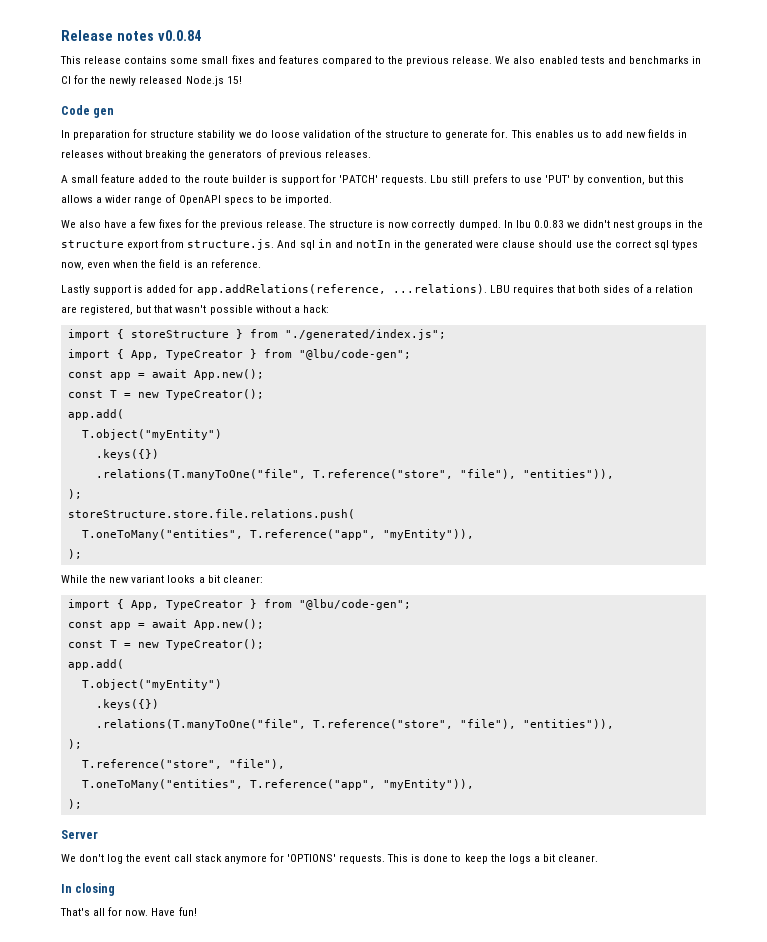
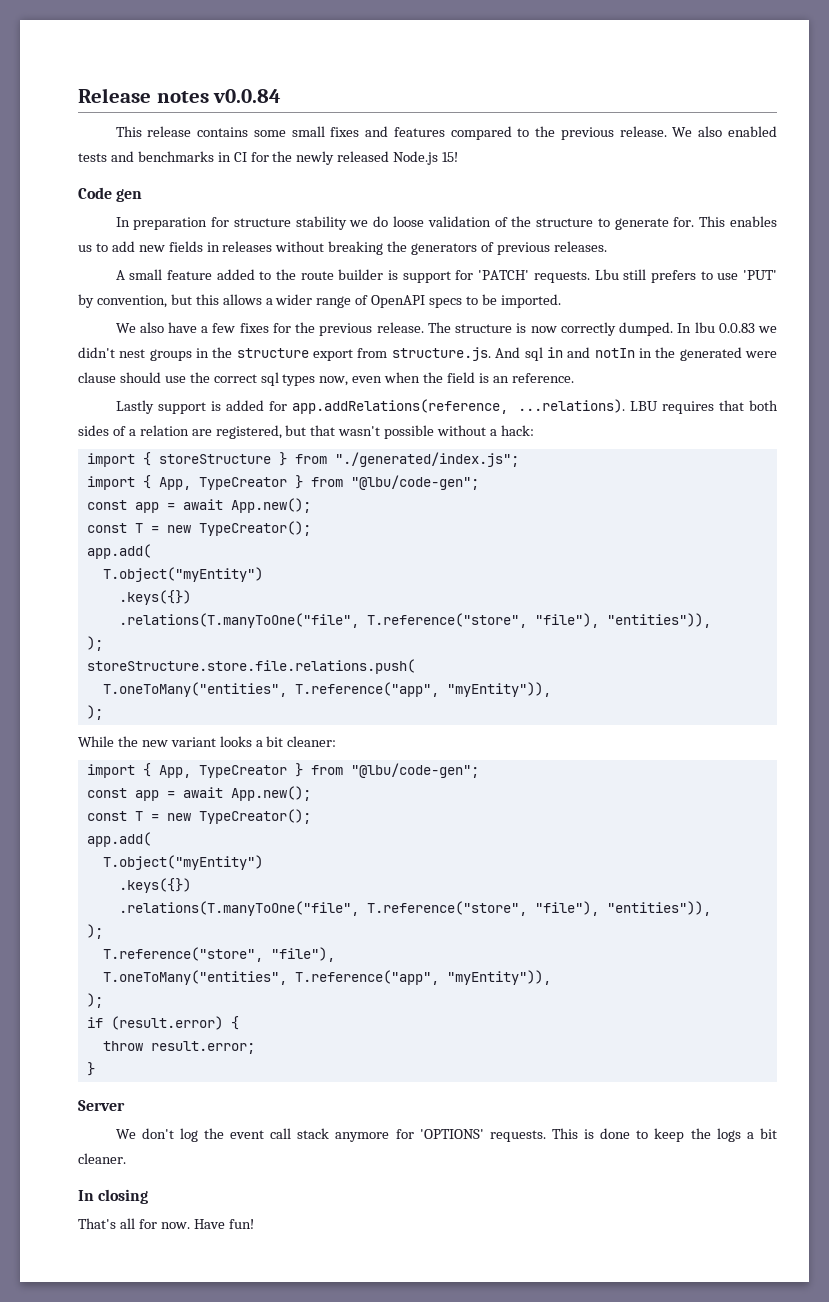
+ if (result.error) {
+ throw result.error;
+ }

